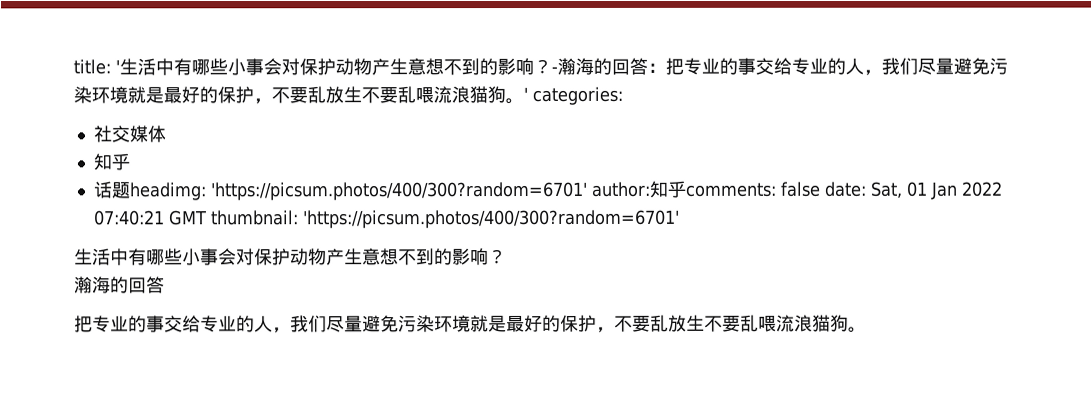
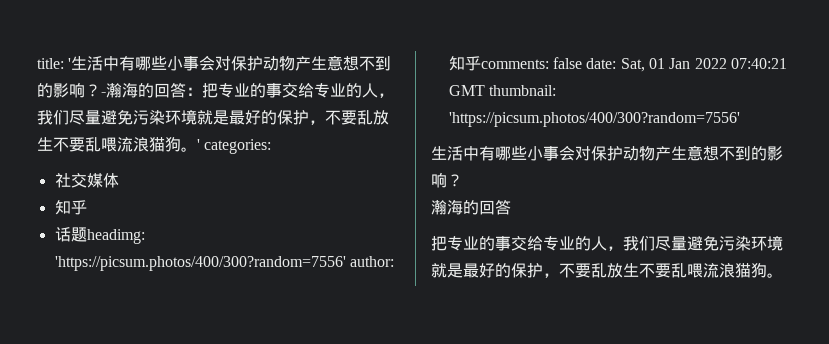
- 话题headimg: 'https://picsum.photos/400/300?random=6701' author:知乎comments: false date: Sat, 01 Jan 2022 07:40:21 GMT thumbnail: 'https://picsum.photos/400/300?random=6701'
+ 话题headimg: 'https://picsum.photos/400/300?random=7556' author:知乎comments: false date: Sat, 01 Jan 2022 07:40:21 GMT thumbnail: 'https://picsum.photos/400/300?random=7556'

